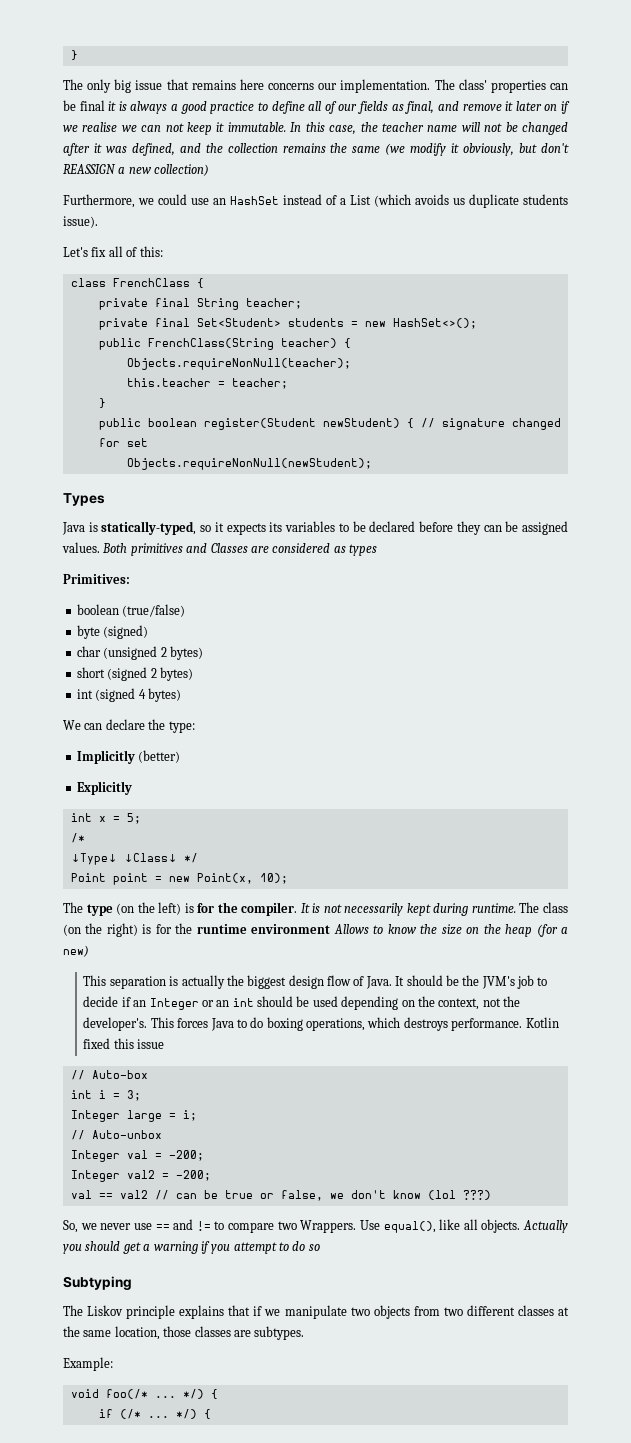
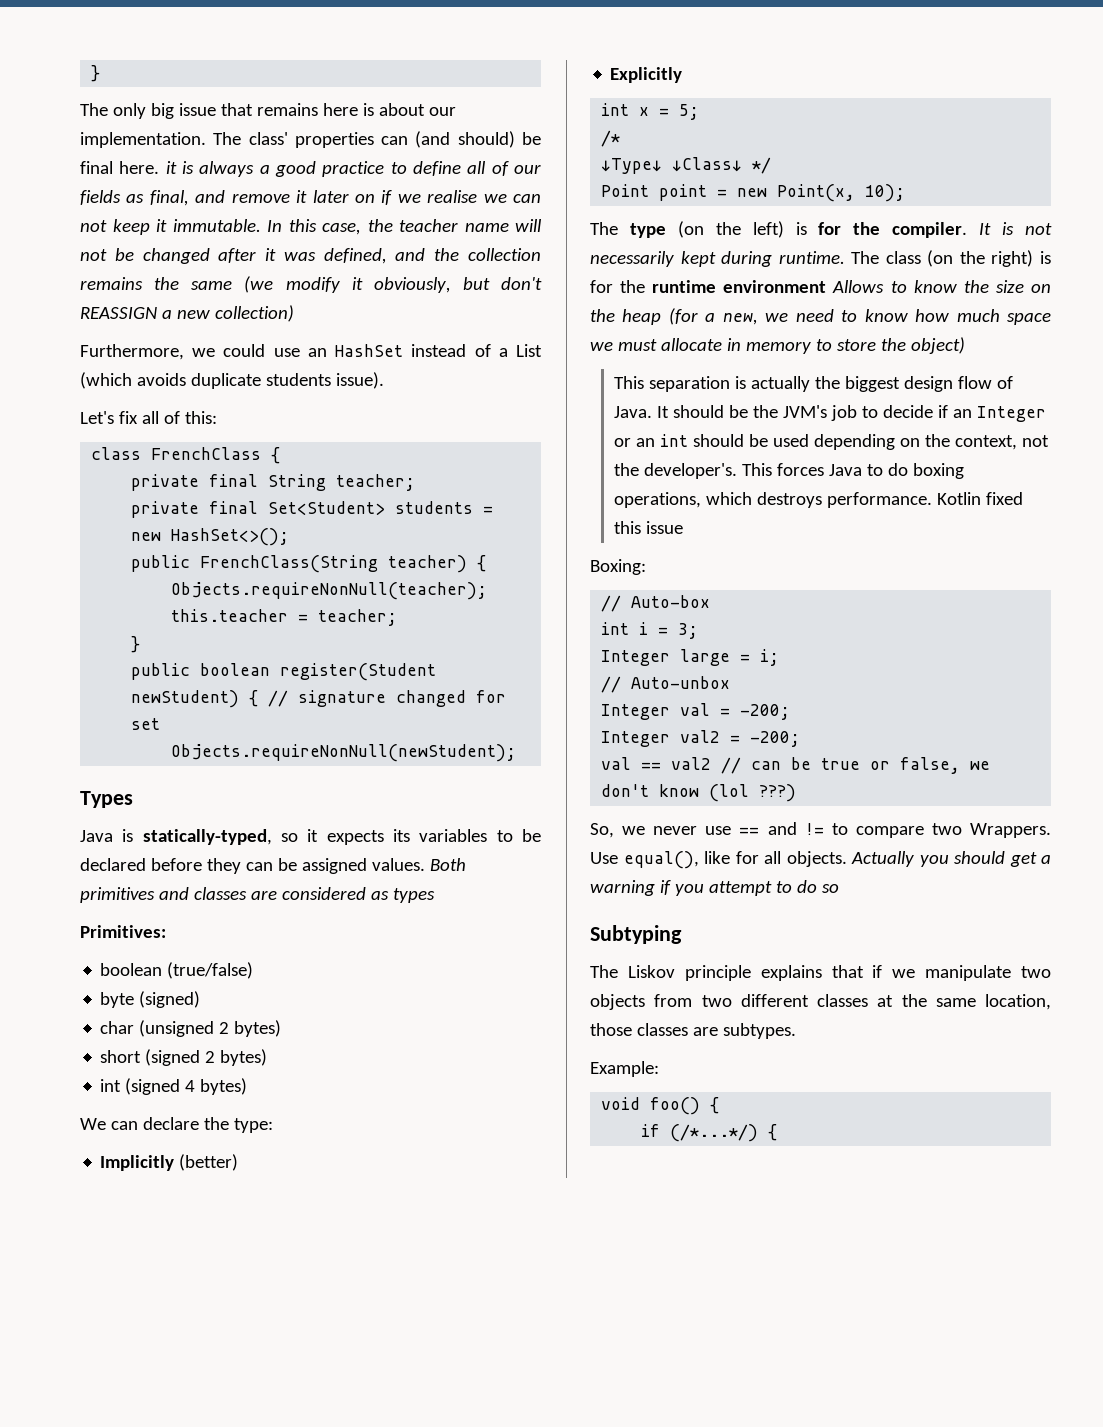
- The only big issue that remains here concerns our implementation.
+ The only big issue that remains here is about our implementation.
- The class' properties can be final it is always a good practice to define all of our fields as final, and remove it later on if we realise we can not keep it immutable.
+ The class' properties can (and should) be final here. it is always a good practice to define all of our fields as final, and remove it later on if we realise we can not keep it immutable.
- Furthermore, we could use an HashSet instead of a List (which avoids us duplicate students issue).
+ Furthermore, we could use an HashSet instead of a List (which avoids duplicate students issue).
- Both primitives and Classes are considered as types
+ Both primitives and classes are considered as types
- The class (on the right) is for the runtime environment Allows to know the size on the heap (for a new)
+ The class (on the right) is for the runtime environment Allows to know the size on the heap (for a new, we need to know how much space we must allocate in memory to store the object)
+ Boxing:
- Use equal(), like all objects.
+ Use equal(), like for all objects.
- void foo(/* ... */) {
+ void foo() {
- if (/* ... */) {
+ if (/*...*/) {

